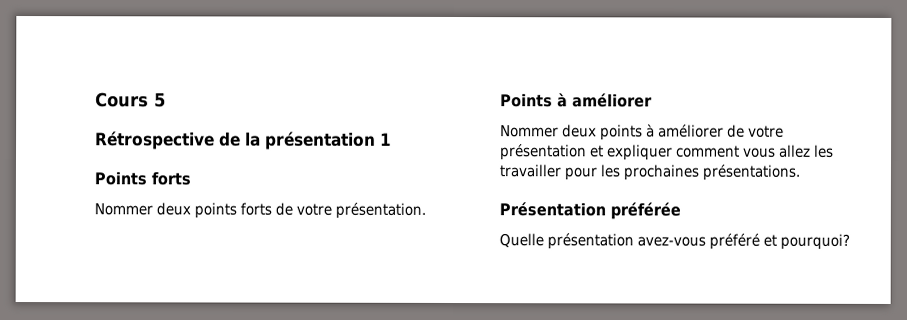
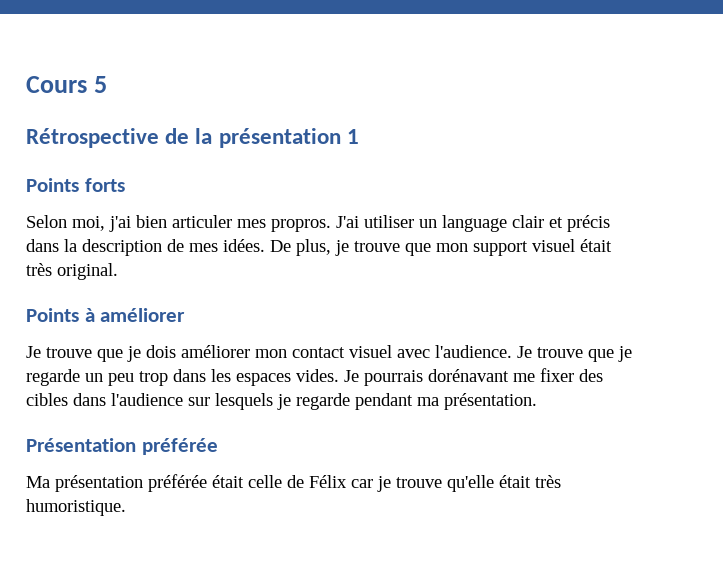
- Nommer deux points forts de votre présentation.
+ Selon moi, j'ai bien articuler mes propros. J'ai utiliser un language clair et précis dans la description de mes idées. De plus, je trouve que mon support visuel était très original.
  Points à améliorer
- Nommer deux points à améliorer de votre présentation et expliquer comment vous allez les travailler pour les prochaines présentations.
+ Je trouve que je dois améliorer mon contact visuel avec l'audience. Je trouve que je regarde un peu trop dans les espaces vides. Je pourrais dorénavant me fixer des cibles dans l'audience sur lesquels je regarde pendant ma présentation.
  Présentation préférée
- Quelle présentation avez-vous préféré et pourquoi?
+ Ma présentation préférée était celle de Félix car je trouve qu'elle était très humoristique.

